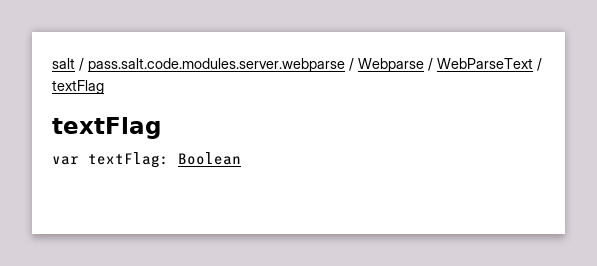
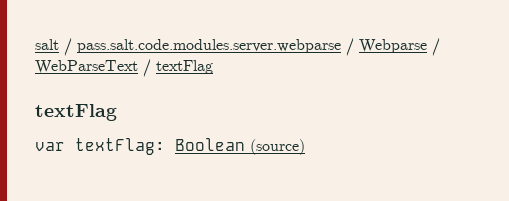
- var textFlag: Boolean
+ var textFlag: Boolean (source)

